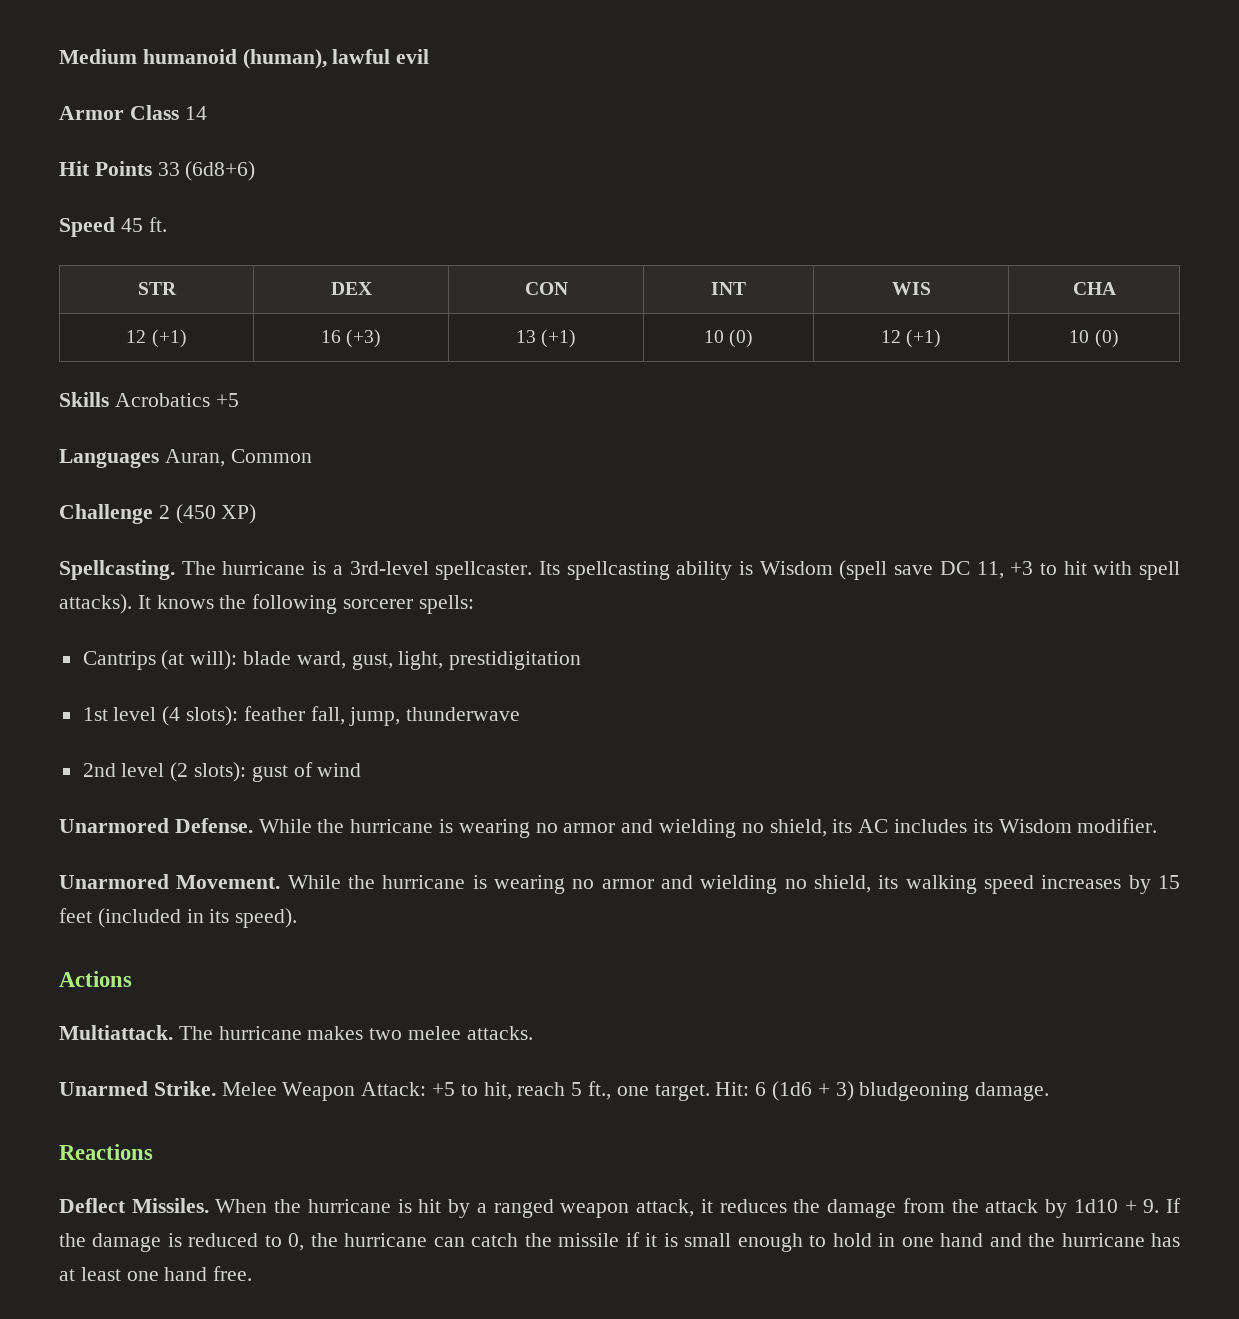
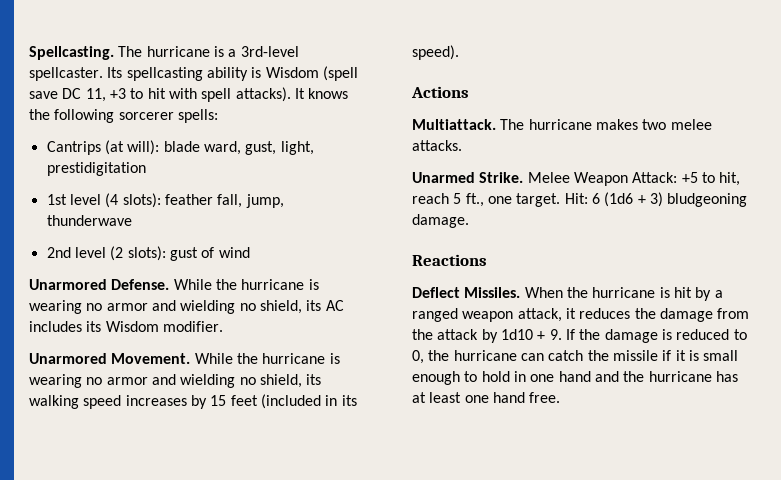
- Medium humanoid (human), lawful evil
- Armor Class 14
- Hit Points 33 (6d8+6)
- Speed 45 ft.
- STR | DEX | CON | INT | WIS | CHA
- 12 (+1) | 16 (+3) | 13 (+1) | 10 (0) | 12 (+1) | 10 (0)
- Skills Acrobatics +5
- Languages Auran, Common
- Challenge 2 (450 XP)

